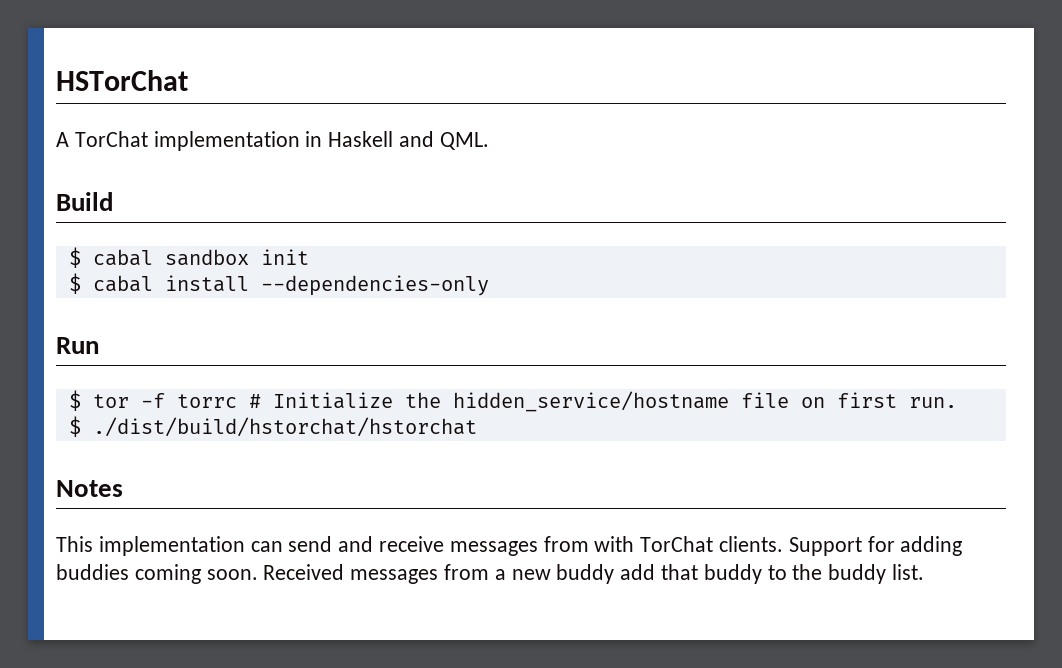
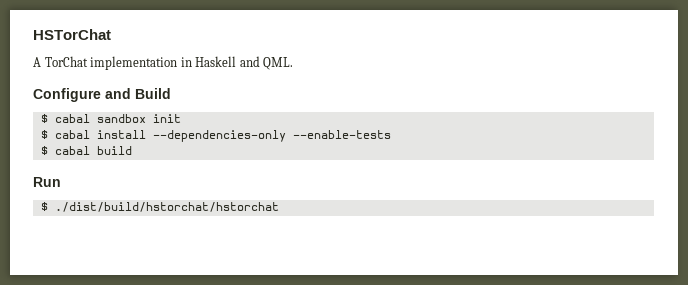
- Build
+ Configure and Build
- $ cabal install --dependencies-only
+ $ cabal install --dependencies-only --enable-tests
+ $ cabal build
  Run
- $ tor -f torrc # Initialize the hidden_service/hostname file on first run.
  $ ./dist/build/hstorchat/hstorchat
- Notes
- This implementation can send and receive messages from with TorChat clients. Support for adding buddies coming soon. Received messages from a new buddy add that buddy to the buddy list.

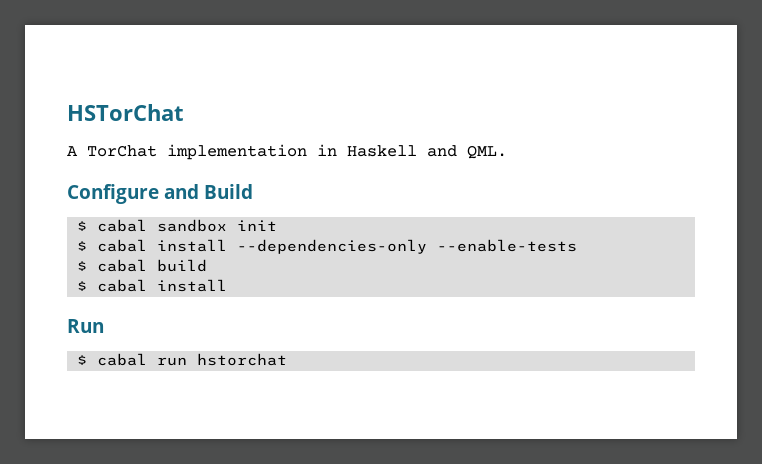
  $ cabal build
+ $ cabal install
- $ ./dist/build/hstorchat/hstorchat
+ $ cabal run hstorchat

